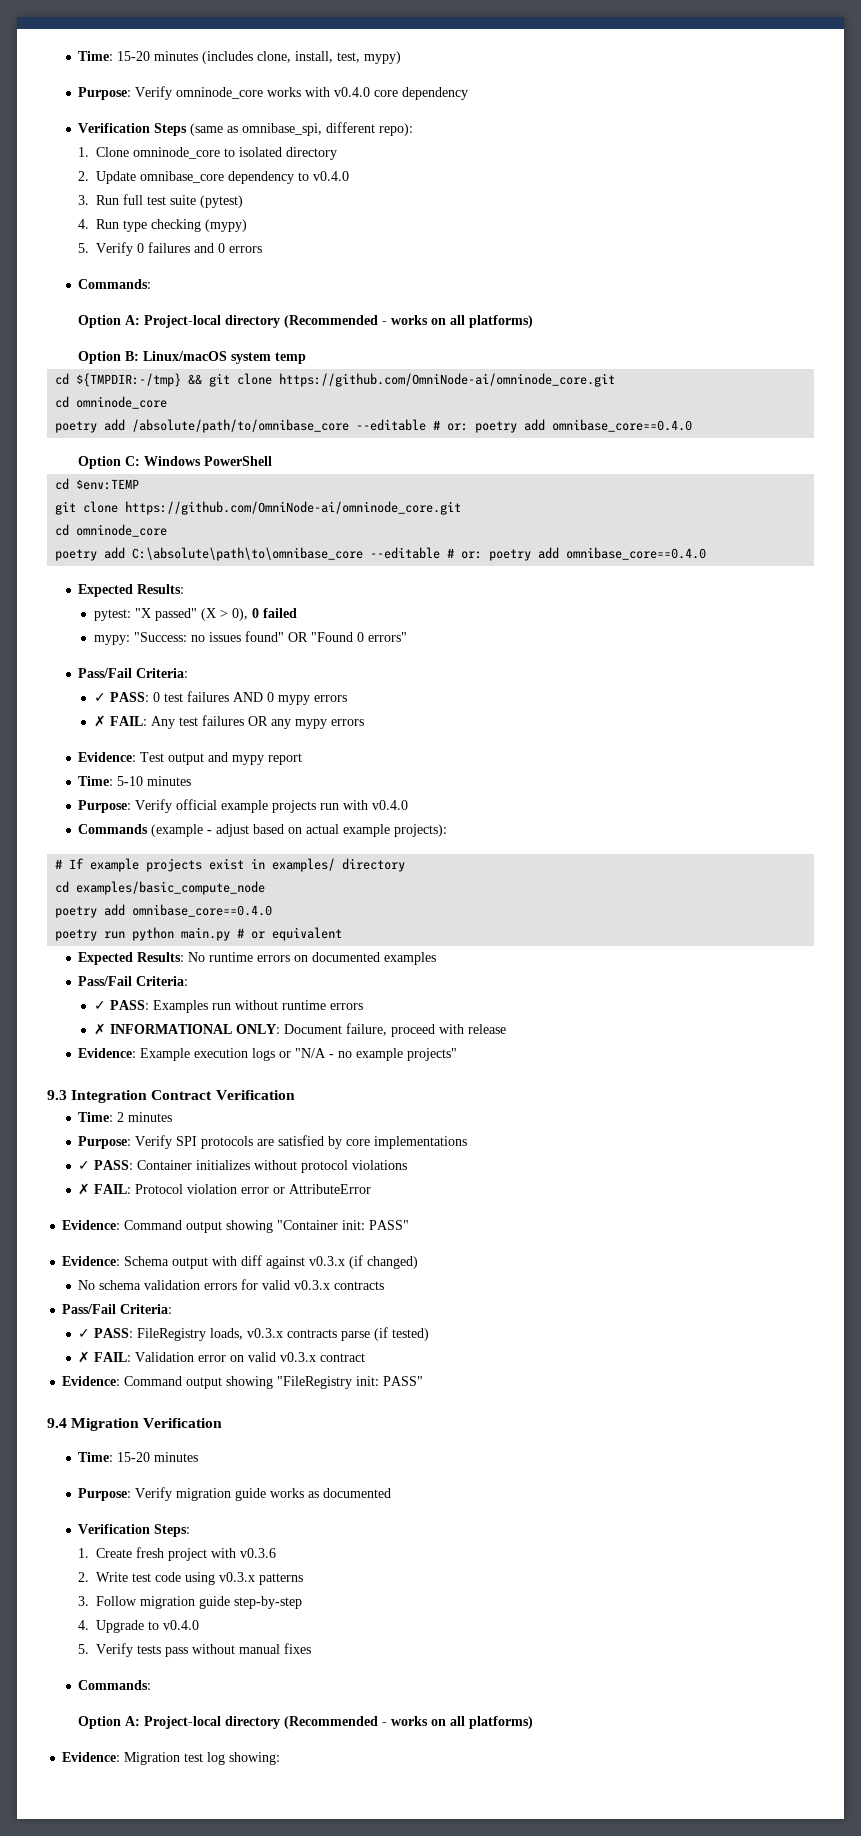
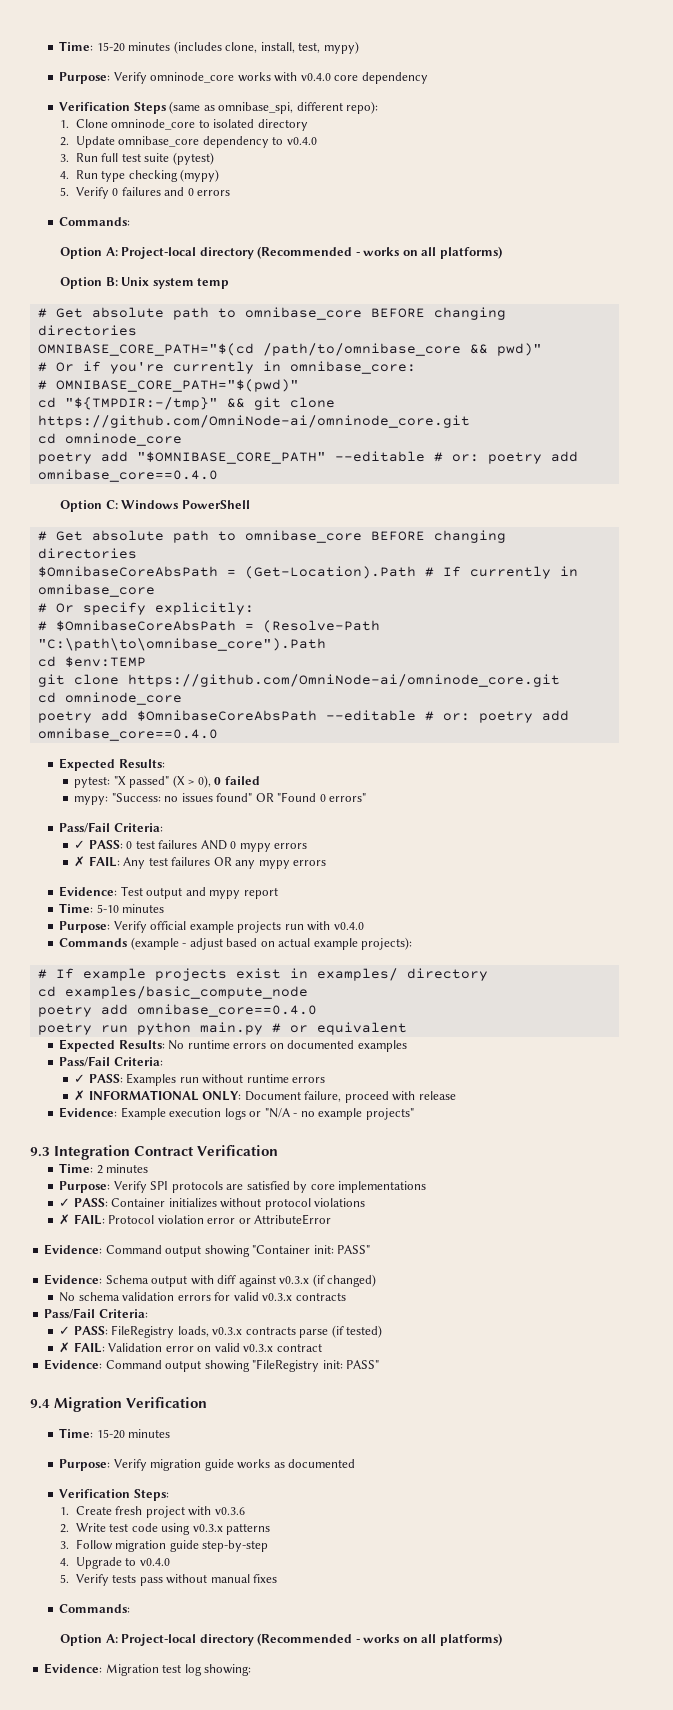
- Option B: Linux/macOS system temp
- cd ${TMPDIR:-/tmp} && git clone https://github.com/OmniNode-ai/omninode_core.git
+ Option B: Unix system temp
+ # Get absolute path to omnibase_core BEFORE changing directories
+ OMNIBASE_CORE_PATH="$(cd /path/to/omnibase_core && pwd)"
+ # Or if you're currently in omnibase_core:
+ # OMNIBASE_CORE_PATH="$(pwd)"
+ cd "${TMPDIR:-/tmp}" && git clone https://github.com/OmniNode-ai/omninode_core.git
- poetry add /absolute/path/to/omnibase_core --editable # or: poetry add omnibase_core==0.4.0
+ poetry add "$OMNIBASE_CORE_PATH" --editable # or: poetry add omnibase_core==0.4.0
  Option C: Windows PowerShell
+ # Get absolute path to omnibase_core BEFORE changing directories
+ $OmnibaseCoreAbsPath = (Get-Location).Path # If currently in omnibase_core
+ # Or specify explicitly:
+ # $OmnibaseCoreAbsPath = (Resolve-Path "C:\path\to\omnibase_core").Path
- poetry add C:\absolute\path\to\omnibase_core --editable # or: poetry add omnibase_core==0.4.0
+ poetry add $OmnibaseCoreAbsPath --editable # or: poetry add omnibase_core==0.4.0

